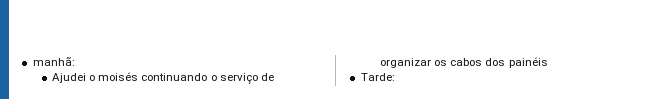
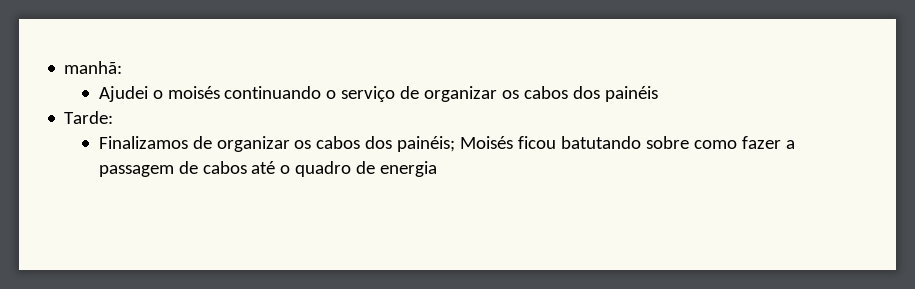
+ Finalizamos de organizar os cabos dos painéis; Moisés ficou batutando sobre como fazer a passagem de cabos até o quadro de energia

